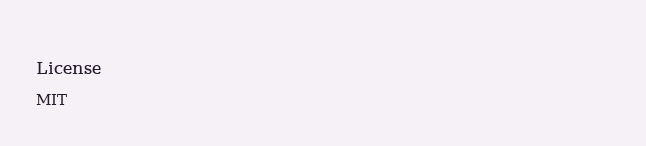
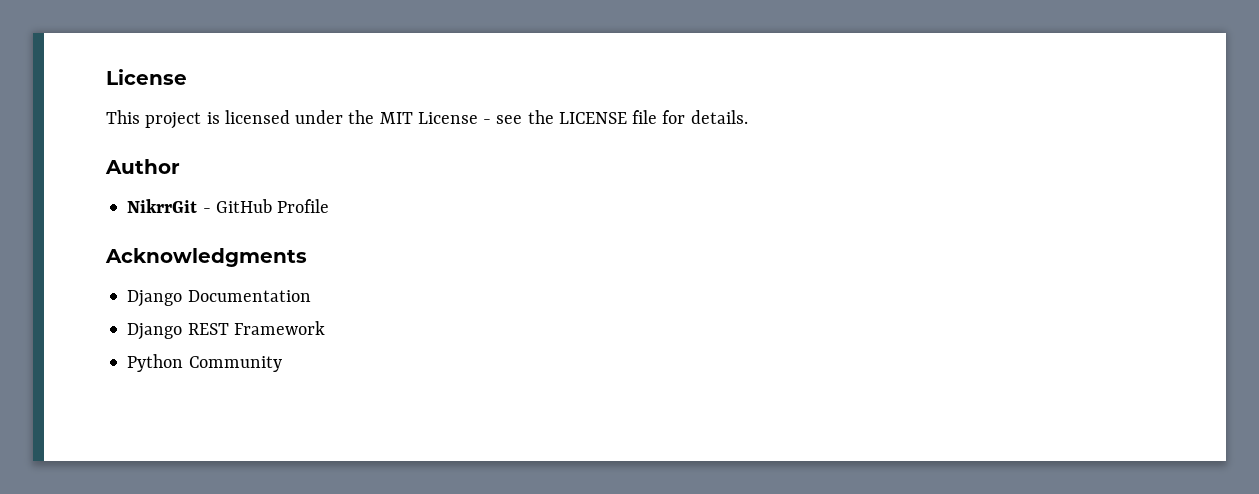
- MIT
+ This project is licensed under the MIT License - see the LICENSE file for details.
+ Author
+ NikrrGit - GitHub Profile
+ Acknowledgments
+ Django Documentation
+ Django REST Framework
+ Python Community

